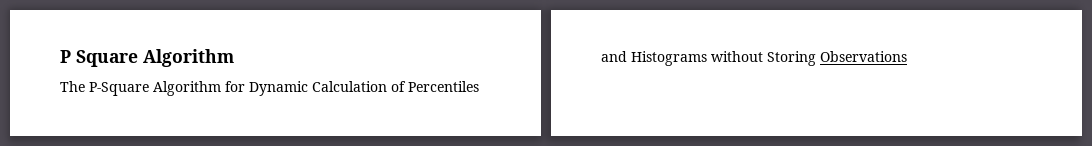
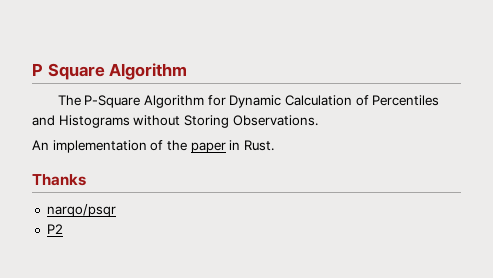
- The P-Square Algorithm for Dynamic Calculation of Percentiles and Histograms without Storing Observations
+ The P-Square Algorithm for Dynamic Calculation of Percentiles and Histograms without Storing Observations.
+ An implementation of the paper in Rust.
+ Thanks
+ narqo/psqr
+ P2

